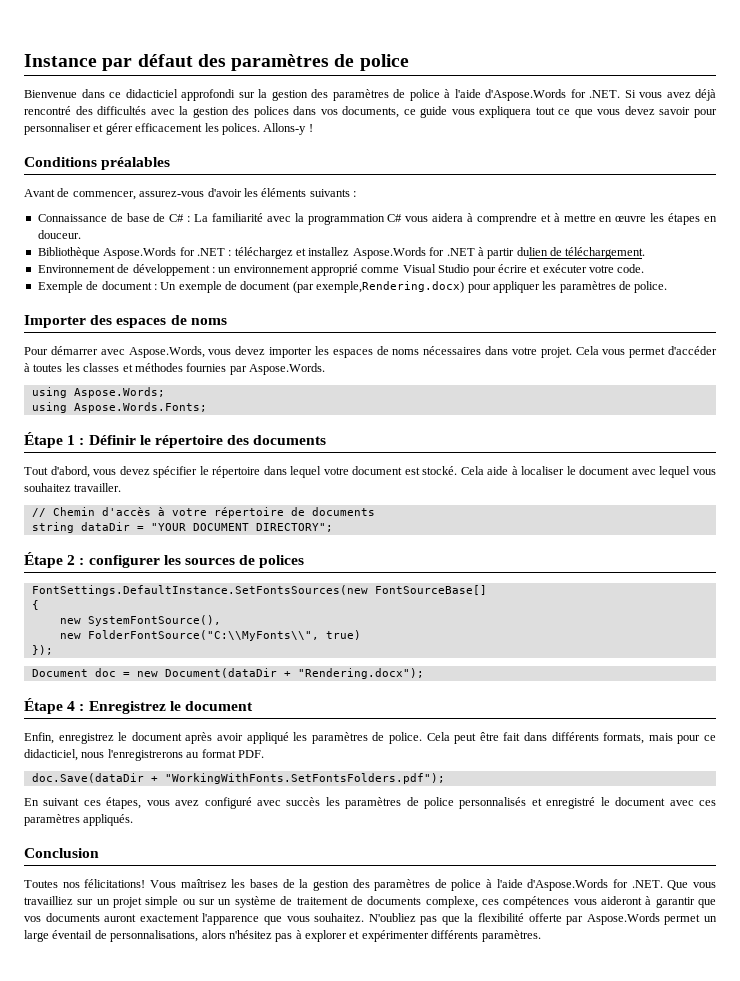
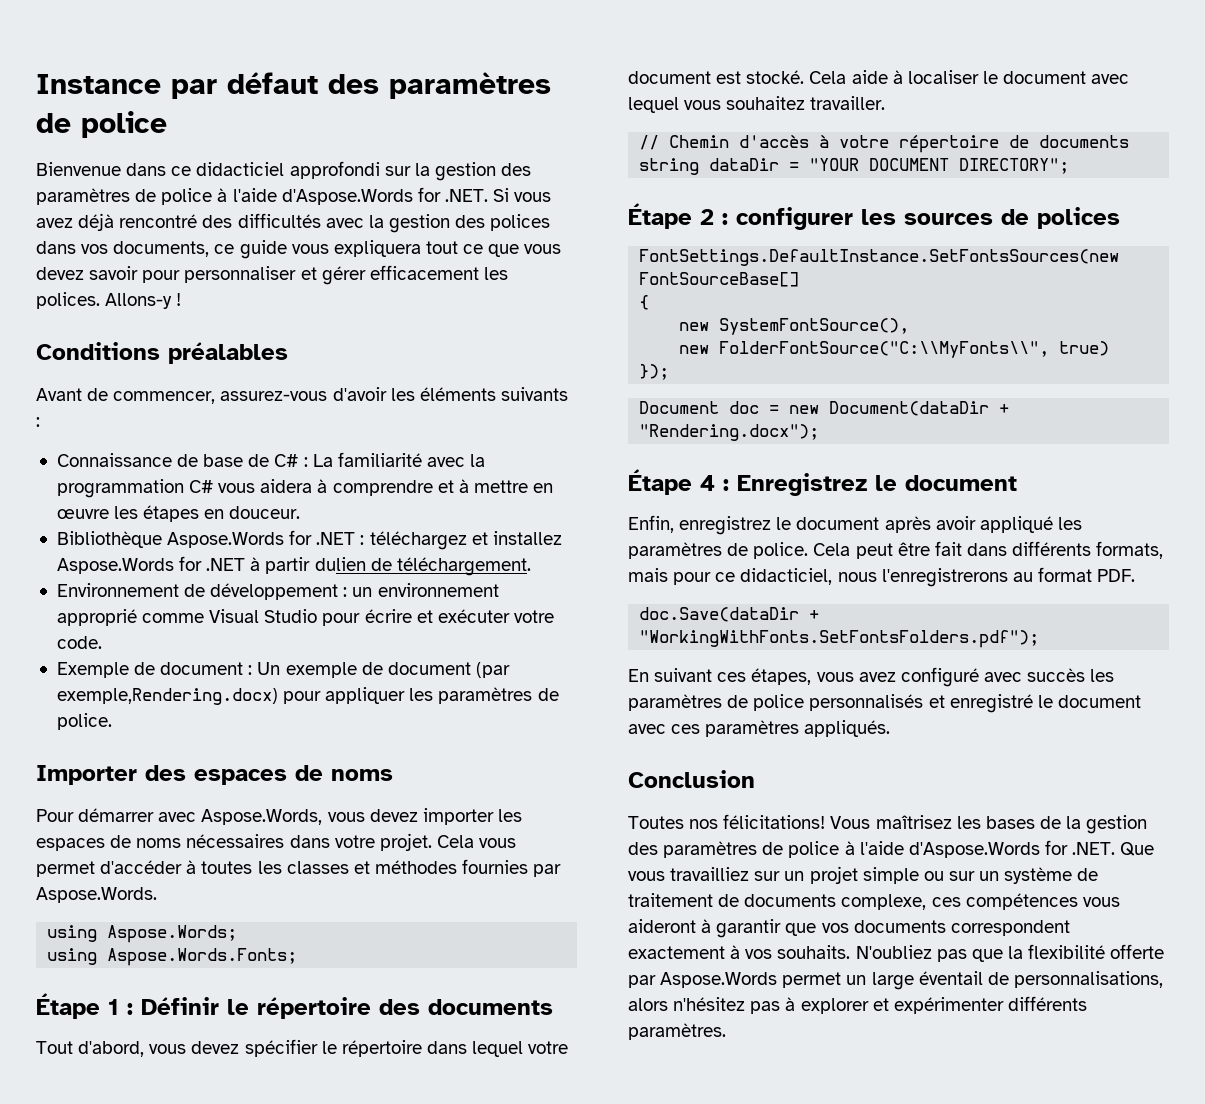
- Vous maîtrisez les bases de la gestion des paramètres de police à l'aide d'Aspose.Words for .NET. Que vous travailliez sur un projet simple ou sur un système de traitement de documents complexe, ces compétences vous aideront à garantir que vos documents auront exactement l'apparence que vous souhaitez.
+ Vous maîtrisez les bases de la gestion des paramètres de police à l'aide d'Aspose.Words for .NET. Que vous travailliez sur un projet simple ou sur un système de traitement de documents complexe, ces compétences vous aideront à garantir que vos documents correspondent exactement à vos souhaits.

